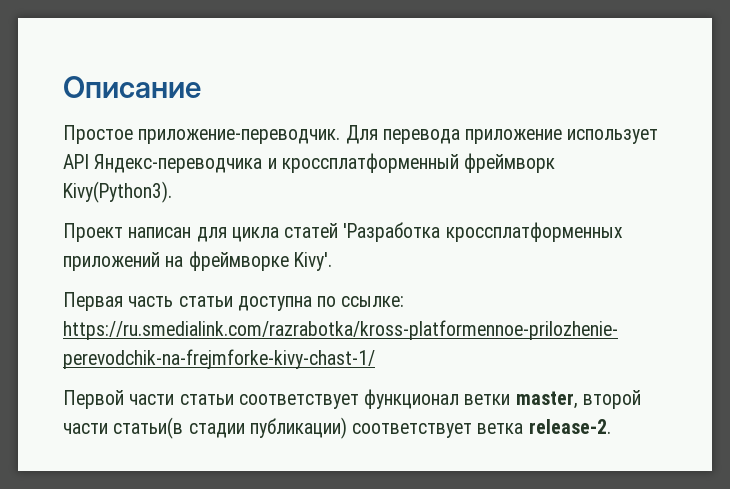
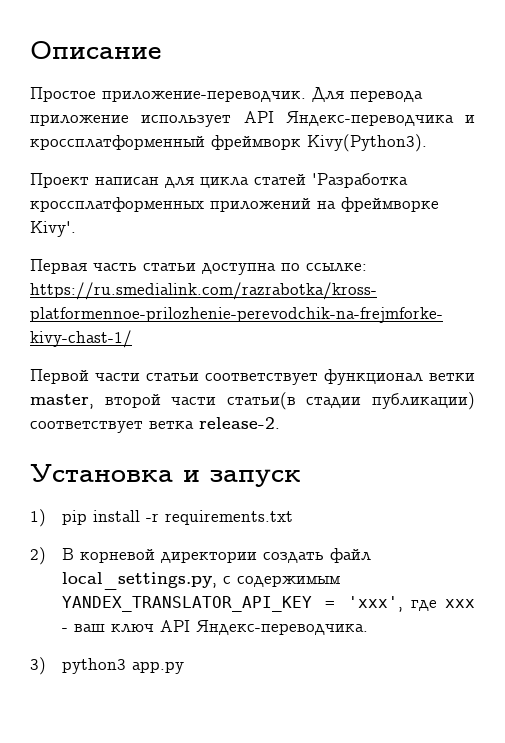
+ Установка и запуск
+ 1) pip install -r requirements.txt
+ 2) В корневой директории создать файл local_settings.py, c содержимым YANDEX_TRANSLATOR_API_KEY = 'xxx', где xxx - ваш ключ API Яндекс-переводчика.
+ 3) python3 app.py

